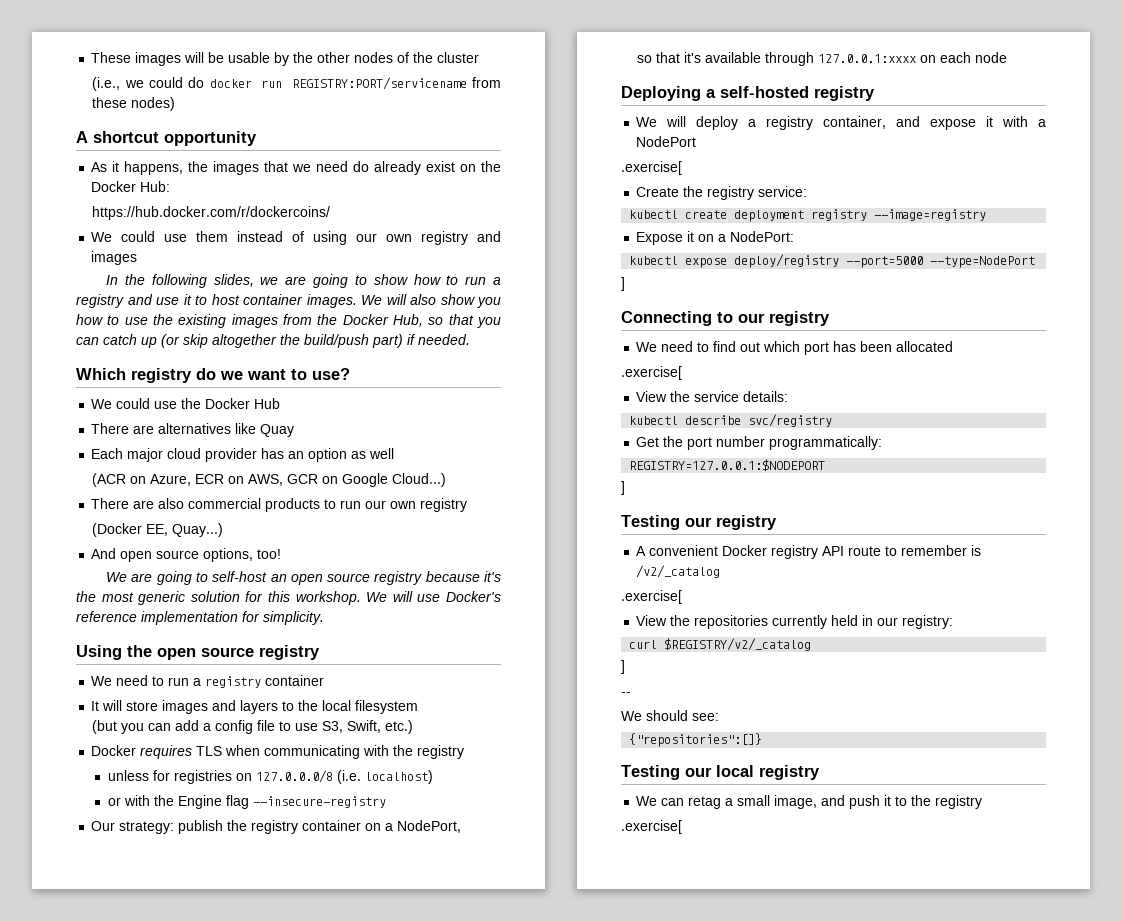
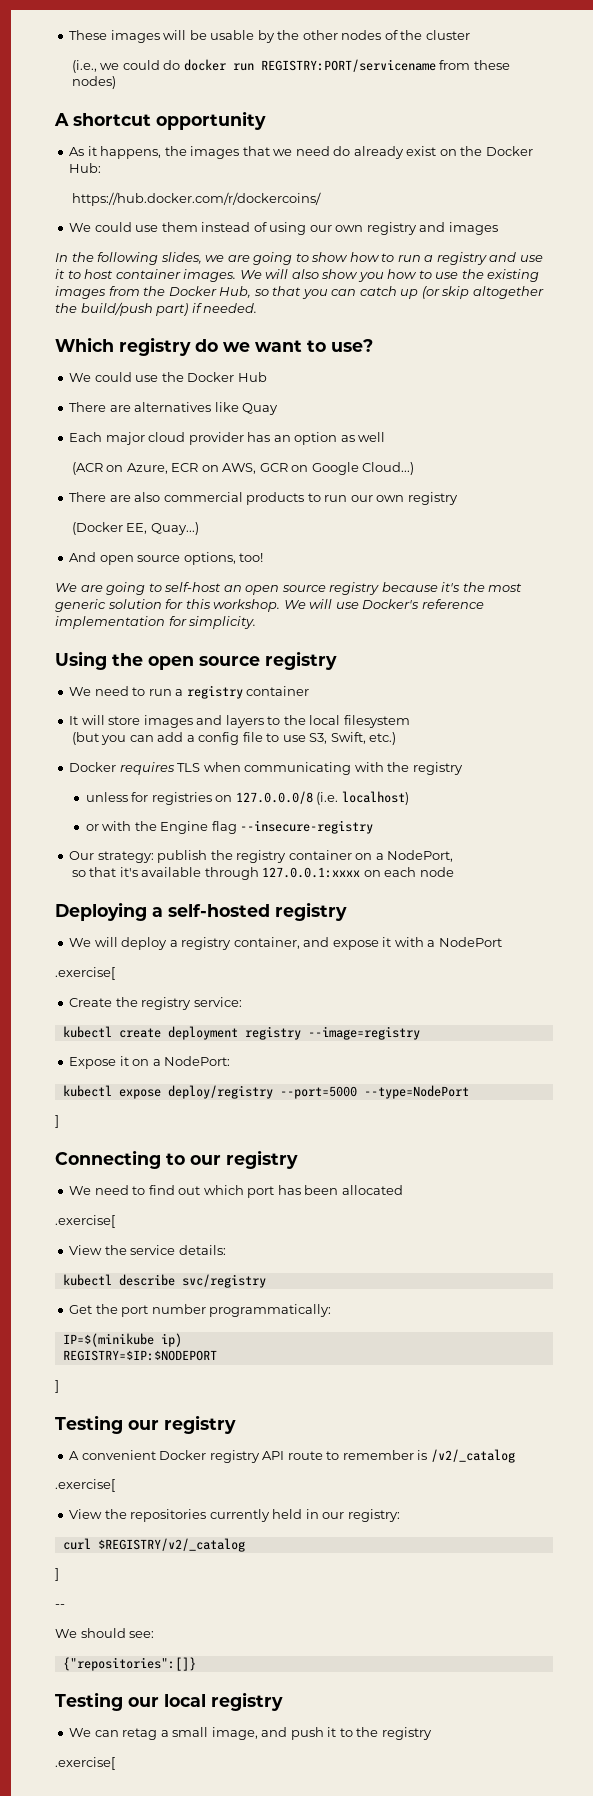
- REGISTRY=127.0.0.1:$NODEPORT
+ IP=$(minikube ip)
+ REGISTRY=$IP:$NODEPORT

